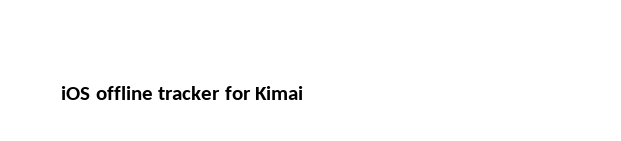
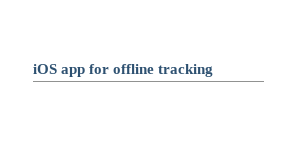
- iOS offline tracker for Kimai
+ iOS app for offline tracking

